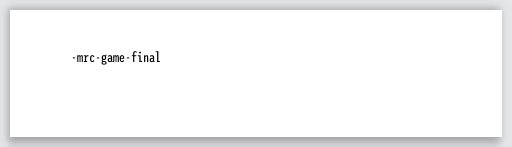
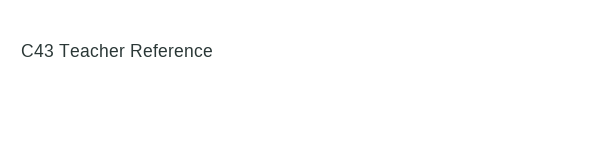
- -mrc-game-final
+ C43 Teacher Reference

